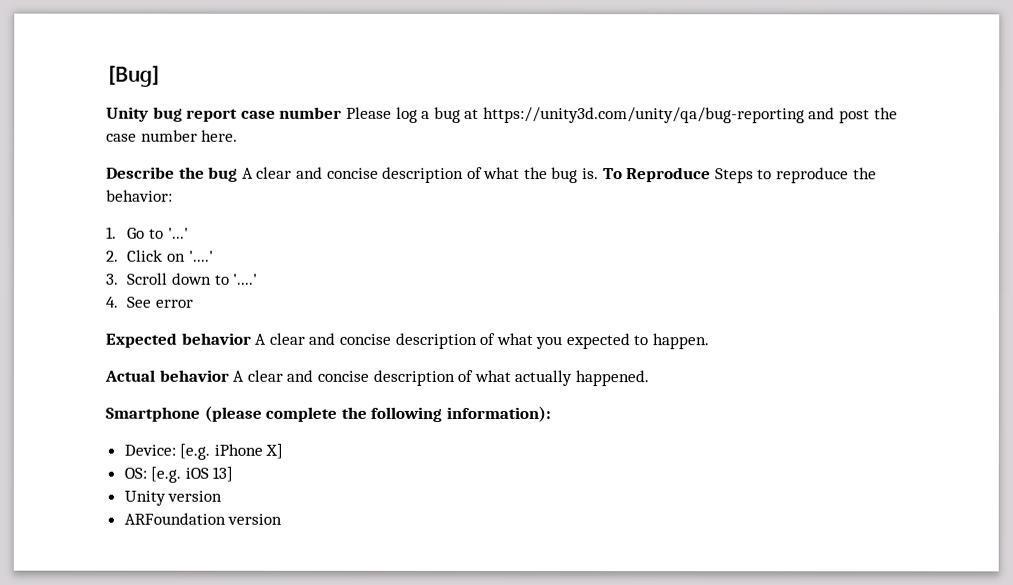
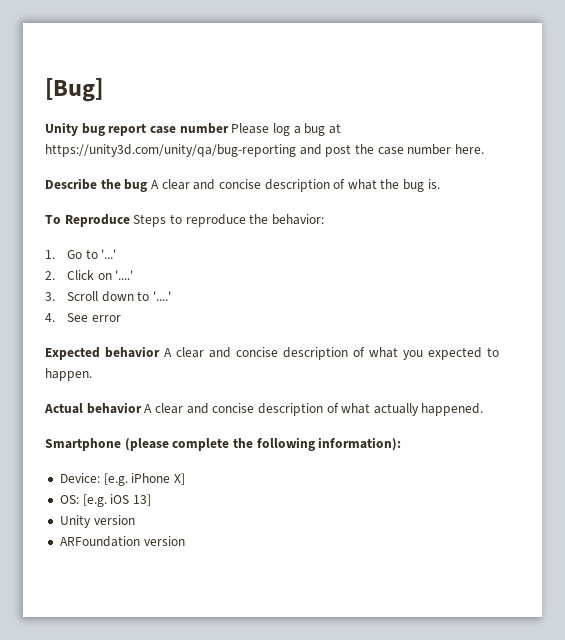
- Describe the bug A clear and concise description of what the bug is. To Reproduce Steps to reproduce the behavior:
+ Describe the bug A clear and concise description of what the bug is.
+ To Reproduce Steps to reproduce the behavior:

